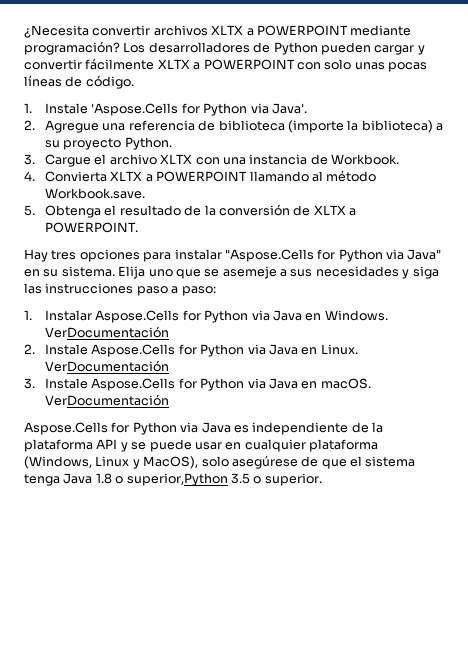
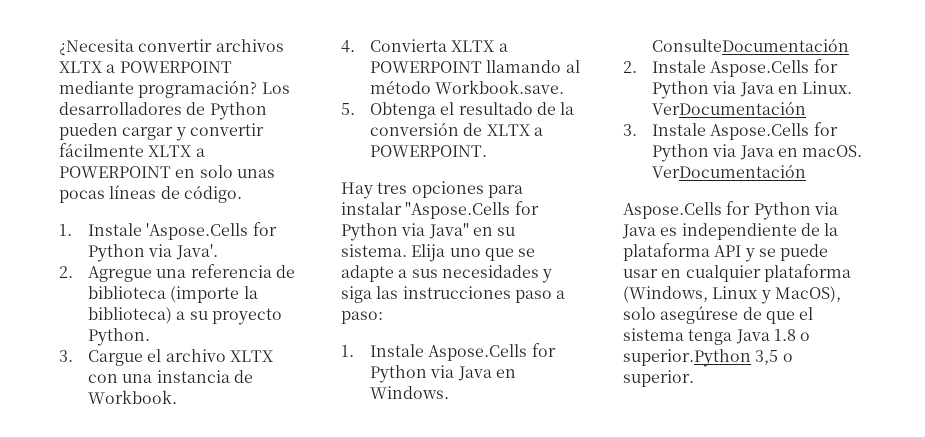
- Los desarrolladores de Python pueden cargar y convertir fácilmente XLTX a POWERPOINT con solo unas pocas líneas de código.
+ Los desarrolladores de Python pueden cargar y convertir fácilmente XLTX a POWERPOINT en solo unas pocas líneas de código.
- Elija uno que se asemeje a sus necesidades y siga las instrucciones paso a paso:
+ Elija uno que se adapte a sus necesidades y siga las instrucciones paso a paso:
- 1. Instalar Aspose.Cells for Python via Java en Windows. VerDocumentación
+ 1. Instale Aspose.Cells for Python via Java en Windows. ConsulteDocumentación
- Aspose.Cells for Python via Java es independiente de la plataforma API y se puede usar en cualquier plataforma (Windows, Linux y MacOS), solo asegúrese de que el sistema tenga Java 1.8 o superior,Python 3.5 o superior.
+ Aspose.Cells for Python via Java es independiente de la plataforma API y se puede usar en cualquier plataforma (Windows, Linux y MacOS), solo asegúrese de que el sistema tenga Java 1.8 o superior.Python 3,5 o superior.

